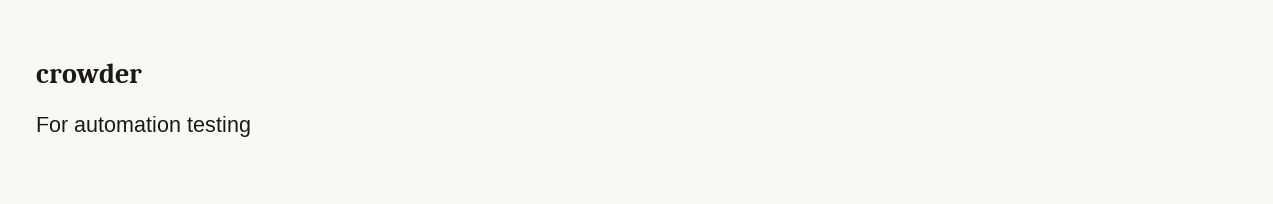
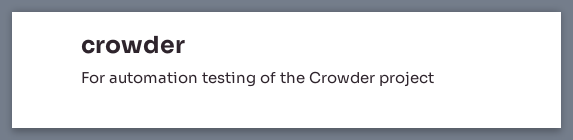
- For automation testing
+ For automation testing of the Crowder project

